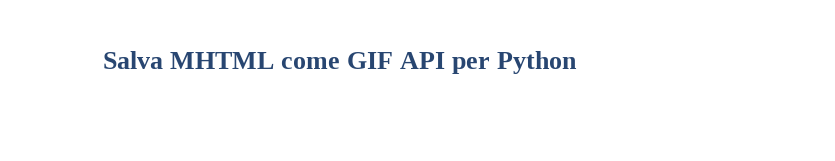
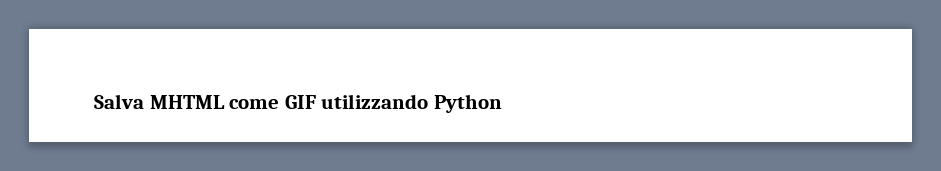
- Salva MHTML come GIF API per Python
+ Salva MHTML come GIF utilizzando Python

